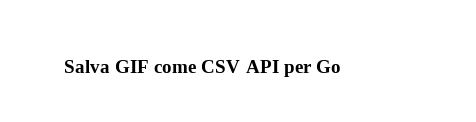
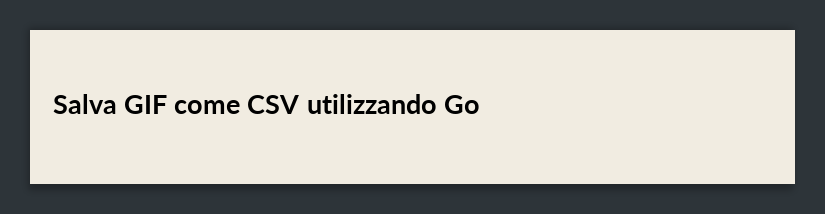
- Salva GIF come CSV API per Go
+ Salva GIF come CSV utilizzando Go

